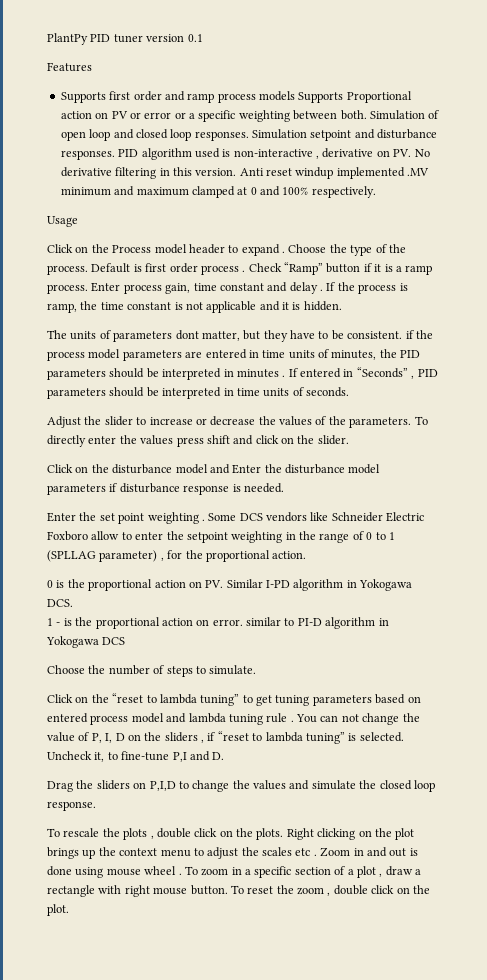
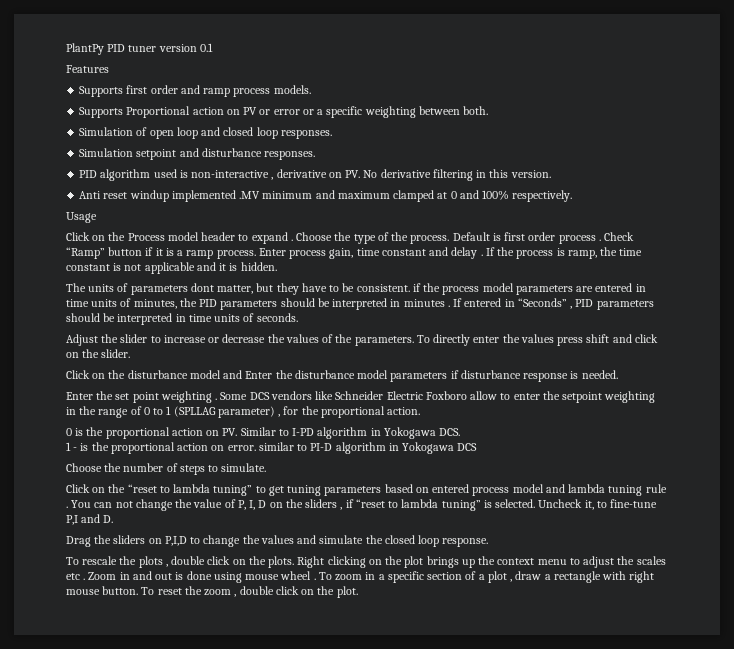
- Supports first order and ramp process models Supports Proportional action on PV or error or a specific weighting between both. Simulation of open loop and closed loop responses. Simulation setpoint and disturbance responses. PID algorithm used is non-interactive , derivative on PV. No derivative filtering in this version. Anti reset windup implemented .MV minimum and maximum clamped at 0 and 100% respectively.
+ Supports first order and ramp process models.
+ Supports Proportional action on PV or error or a specific weighting between both.
+ Simulation of open loop and closed loop responses.
+ Simulation setpoint and disturbance responses.
+ PID algorithm used is non-interactive , derivative on PV. No derivative filtering in this version.
+ Anti reset windup implemented .MV minimum and maximum clamped at 0 and 100% respectively.
- 0 is the proportional action on PV. Similar I-PD algorithm in Yokogawa DCS.
+ 0 is the proportional action on PV. Similar to I-PD algorithm in Yokogawa DCS.

